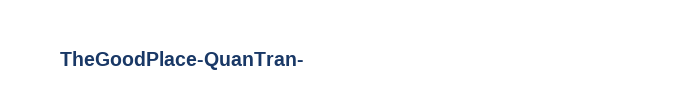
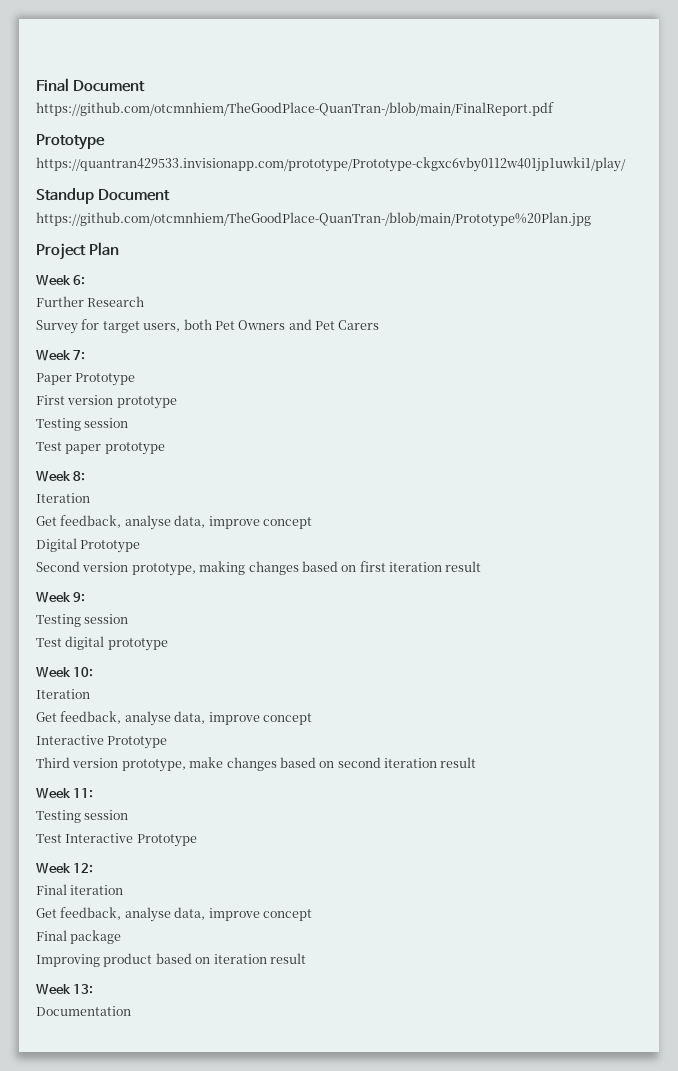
- TheGoodPlace-QuanTran-
+ Final Document
+ https://github.com/otcmnhiem/TheGoodPlace-QuanTran-/blob/main/FinalReport.pdf
+ Prototype
+ https://quantran429533.invisionapp.com/prototype/Prototype-ckgxc6vby0112w401jp1uwki1/play/
+ Standup Document
+ https://github.com/otcmnhiem/TheGoodPlace-QuanTran-/blob/main/Prototype%20Plan.jpg
+ Project Plan
+ Week 6:
+ Further Research
+ Survey for target users, both Pet Owners and Pet Carers
+ Week 7:
+ Paper Prototype
+ First version prototype
+ Testing session
+ Test paper prototype
+ Week 8:
+ Iteration
+ Get feedback, analyse data, improve concept
+ Digital Prototype
+ Second version prototype, making changes based on first iteration result
+ Week 9:
+ Testing session
+ Test digital prototype
+ Week 10:
+ Iteration
+ Get feedback, analyse data, improve concept
+ Interactive Prototype
+ Third version prototype, make changes based on second iteration result
+ Week 11:
+ Testing session
+ Test Interactive Prototype
+ Week 12:
+ Final iteration
+ Get feedback, analyse data, improve concept
+ Final package
+ Improving product based on iteration result
+ Week 13:
+ Documentation

